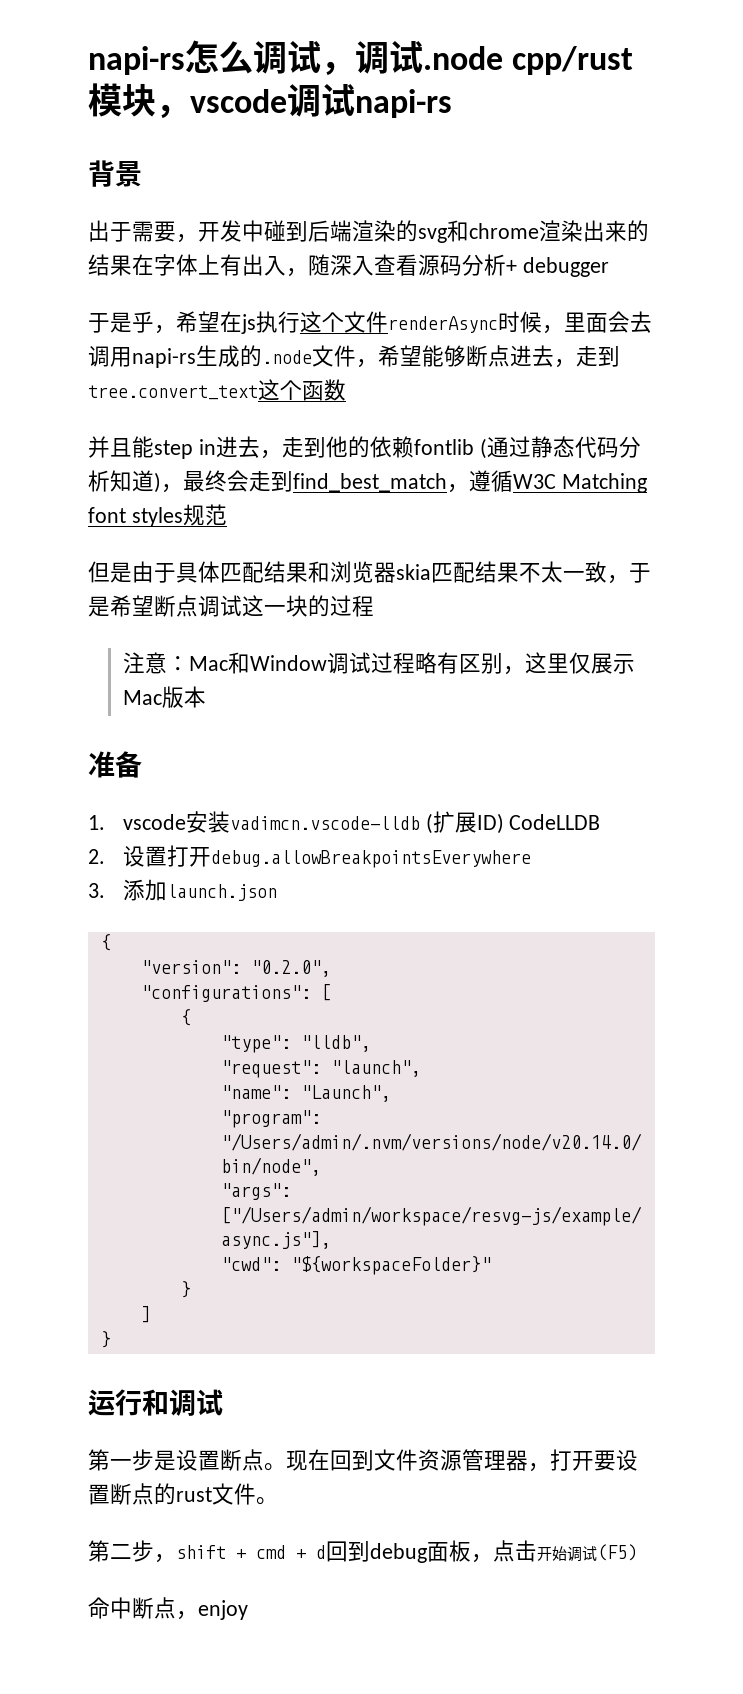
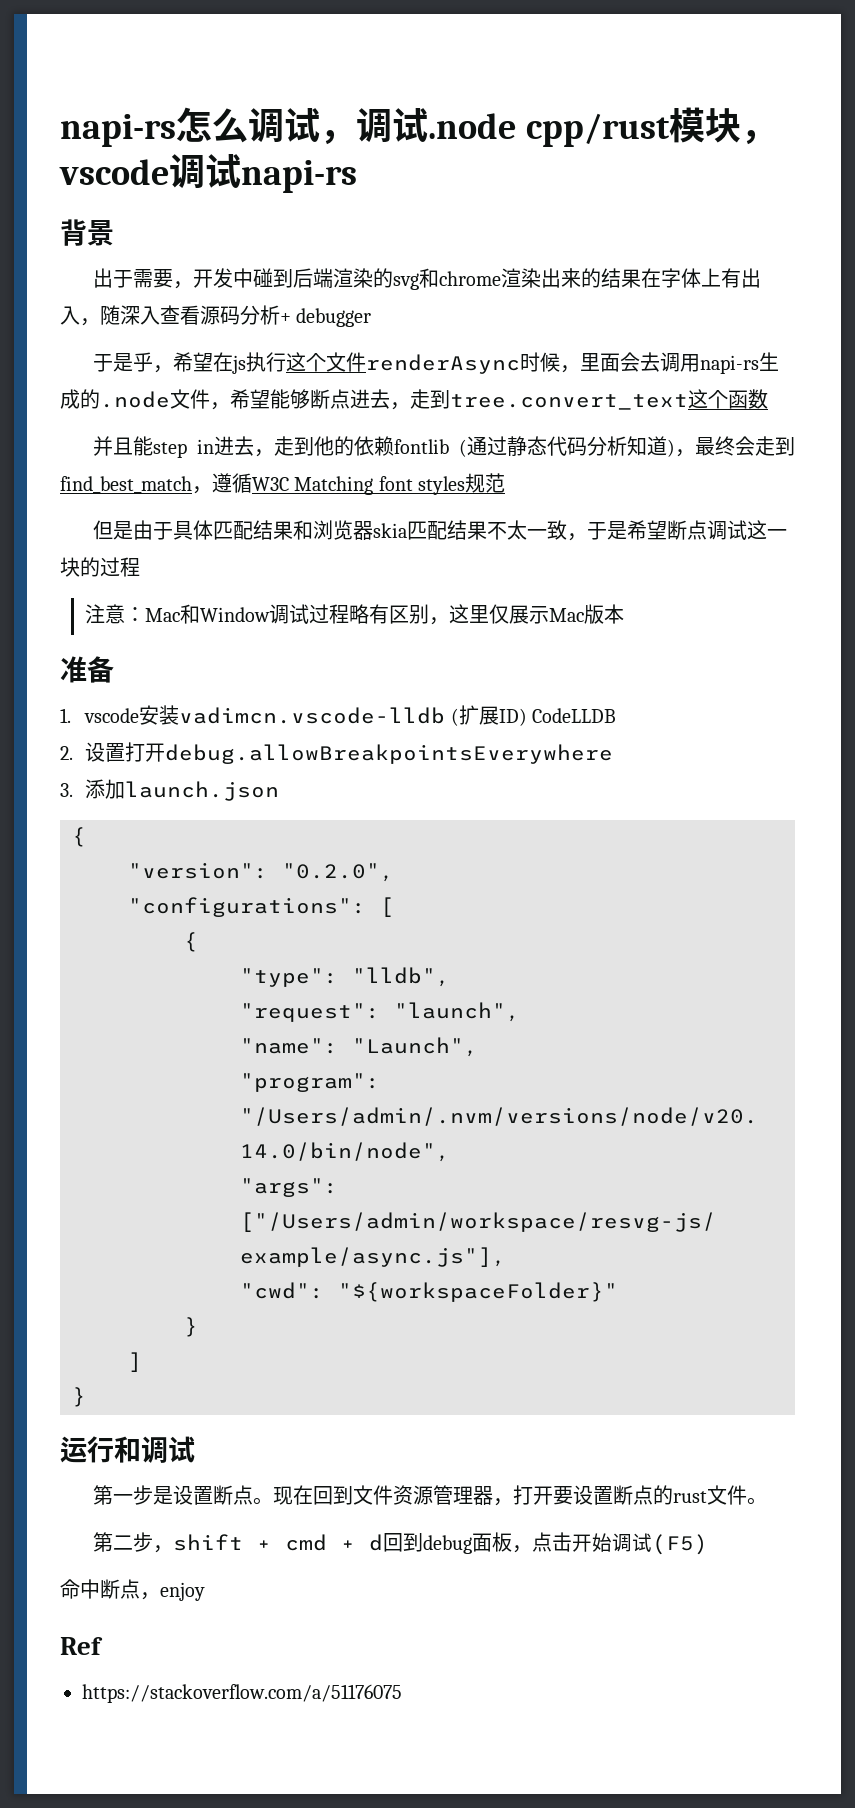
+ Ref
+ https://stackoverflow.com/a/51176075

